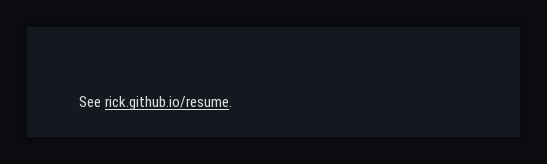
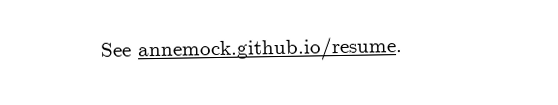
- See rick.github.io/resume.
+ See annemock.github.io/resume.

